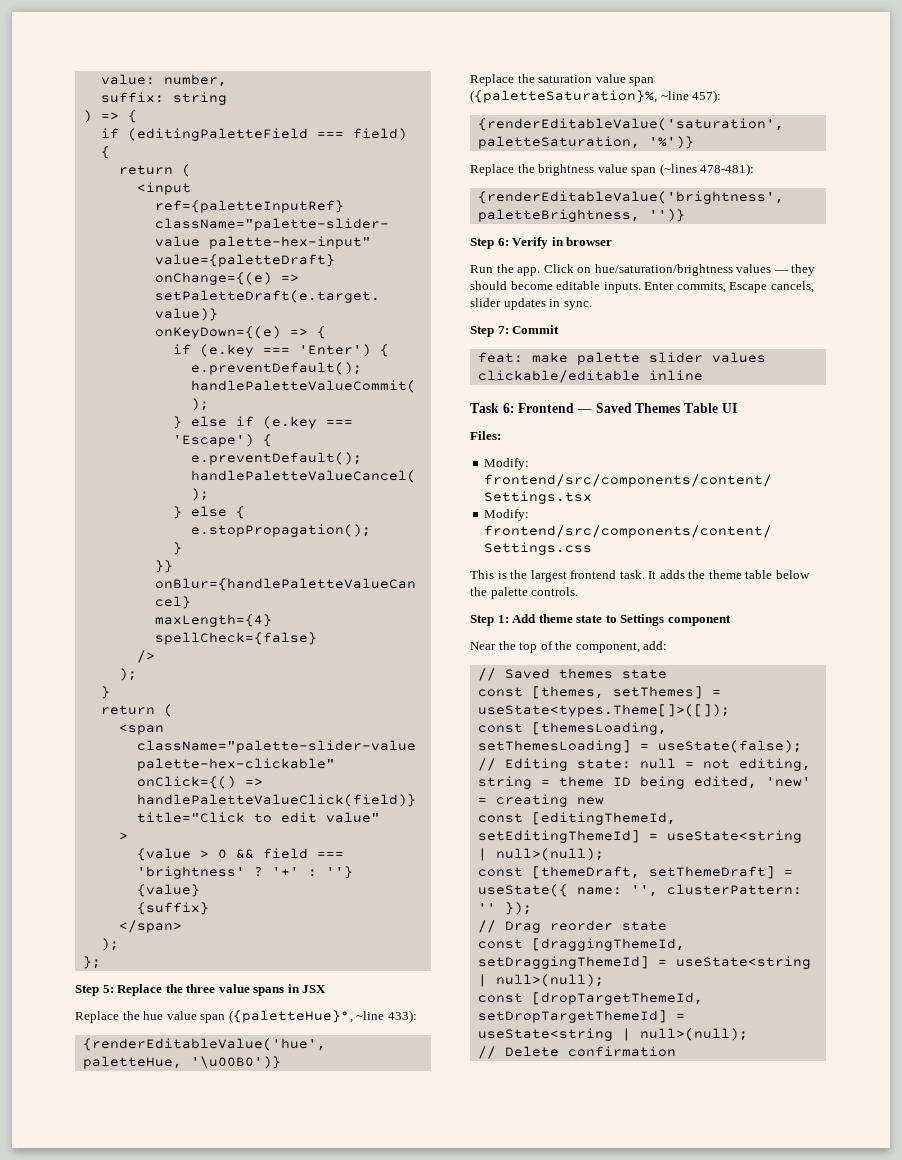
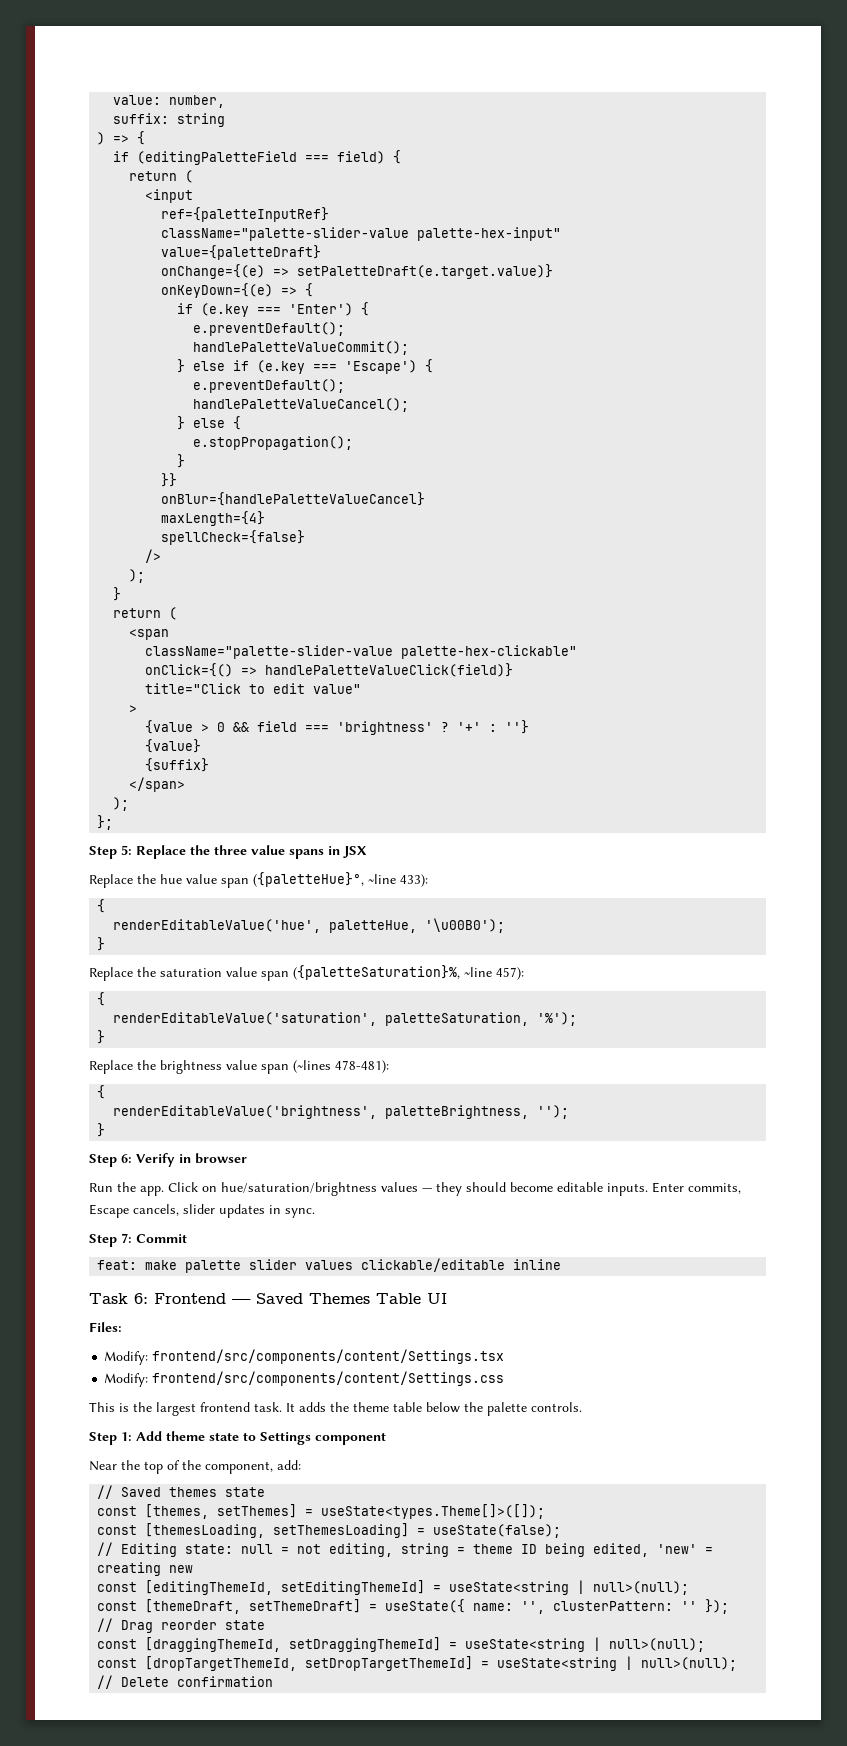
  Replace the hue value span ({paletteHue}°, ~line 433):
- {renderEditableValue('hue', paletteHue, '\u00B0')}
+ {
+ renderEditableValue('hue', paletteHue, '\u00B0');
+ }
  Replace the saturation value span ({paletteSaturation}%, ~line 457):
- {renderEditableValue('saturation', paletteSaturation, '%')}
+ {
+ renderEditableValue('saturation', paletteSaturation, '%');
+ }
  Replace the brightness value span (~lines 478-481):
- {renderEditableValue('brightness', paletteBrightness, '')}
+ {
+ renderEditableValue('brightness', paletteBrightness, '');
+ }

